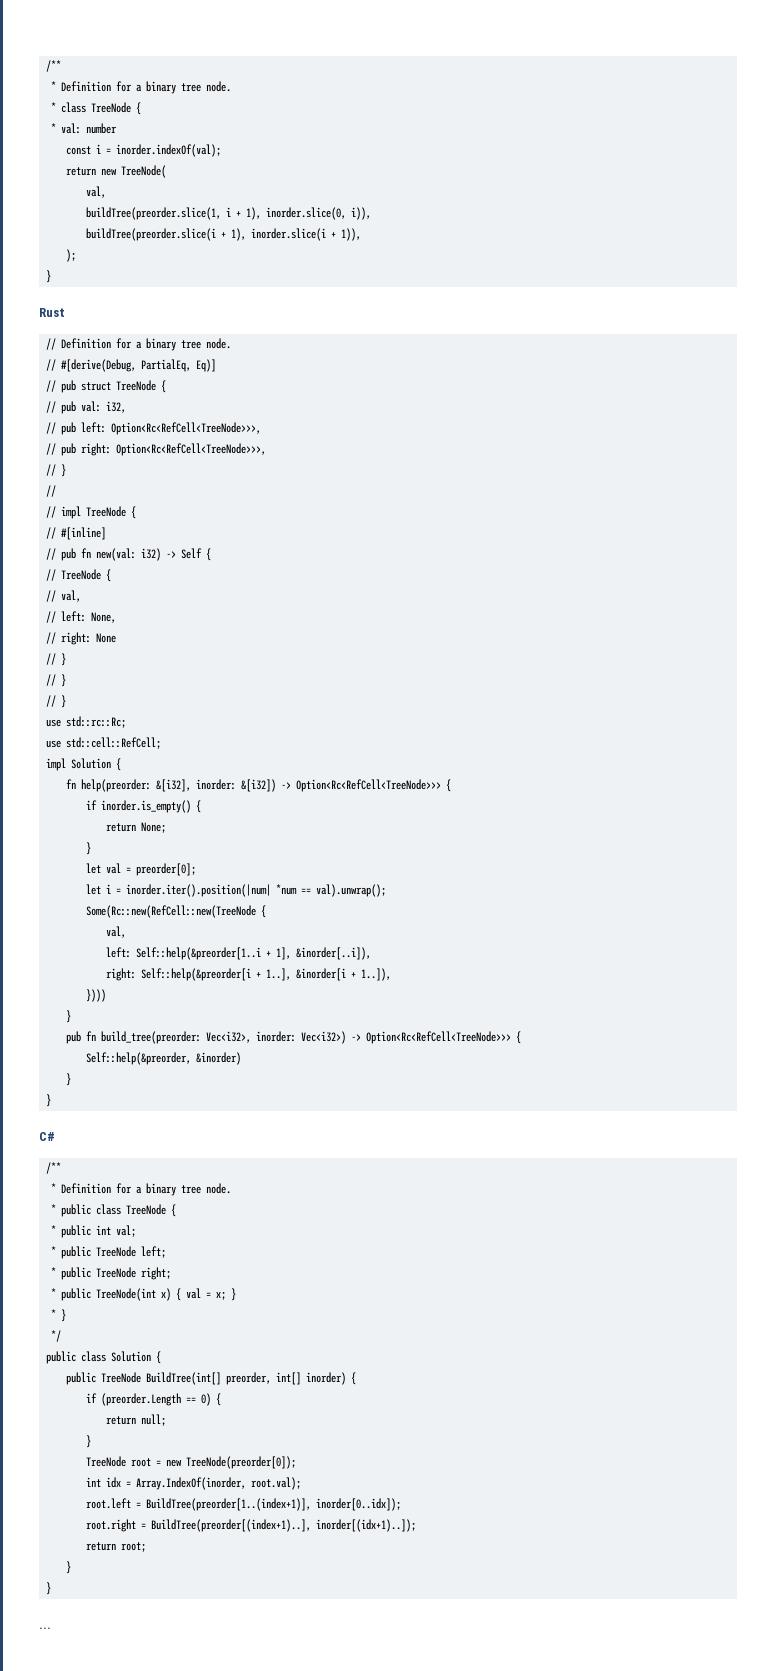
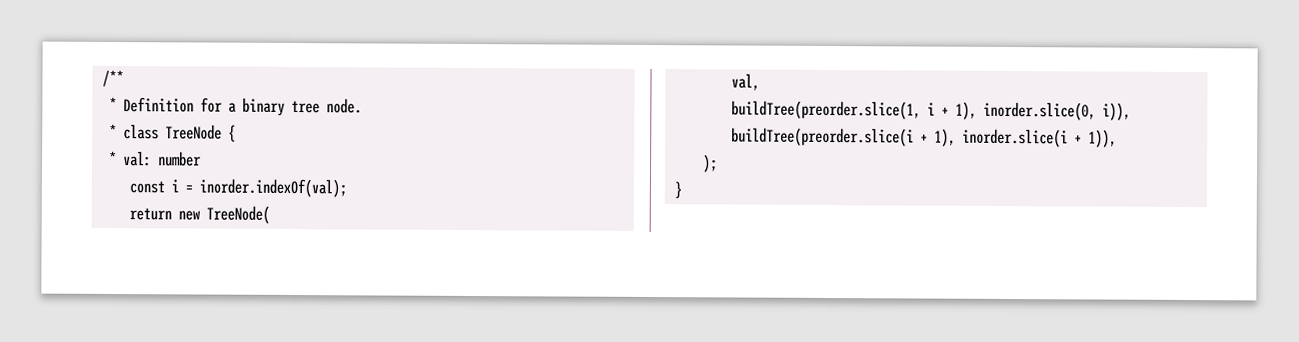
- Rust
- // Definition for a binary tree node.
- // #[derive(Debug, PartialEq, Eq)]
- // pub struct TreeNode {
- // pub val: i32,
- // pub left: Option<Rc<RefCell<TreeNode>>>,
- // pub right: Option<Rc<RefCell<TreeNode>>>,
- // }
- //
- // impl TreeNode {
- // #[inline]
- // pub fn new(val: i32) -> Self {
- // TreeNode {
- // val,
- // left: None,
- // right: None
- // }
- // }
- // }
- use std::rc::Rc;
- use std::cell::RefCell;
- impl Solution {
- fn help(preorder: &[i32], inorder: &[i32]) -> Option<Rc<RefCell<TreeNode>>> {
- if inorder.is_empty() {
- return None;
- }
- let val = preorder[0];
- let i = inorder.iter().position(|num| *num == val).unwrap();
- Some(Rc::new(RefCell::new(TreeNode {
- val,
- left: Self::help(&preorder[1..i + 1], &inorder[..i]),
- right: Self::help(&preorder[i + 1..], &inorder[i + 1..]),
- })))
- }
- pub fn build_tree(preorder: Vec<i32>, inorder: Vec<i32>) -> Option<Rc<RefCell<TreeNode>>> {
- Self::help(&preorder, &inorder)
- }
- }
- C#
- /**
- * Definition for a binary tree node.
- * public class TreeNode {
- * public int val;
- * public TreeNode left;
- * public TreeNode right;
- * public TreeNode(int x) { val = x; }
- * }
- */
- public class Solution {
- public TreeNode BuildTree(int[] preorder, int[] inorder) {
- if (preorder.Length == 0) {
- return null;
- }
- TreeNode root = new TreeNode(preorder[0]);
- int idx = Array.IndexOf(inorder, root.val);
- root.left = BuildTree(preorder[1..(index+1)], inorder[0..idx]);
- root.right = BuildTree(preorder[(index+1)..], inorder[(idx+1)..]);
- return root;
- }
- }
- ...

